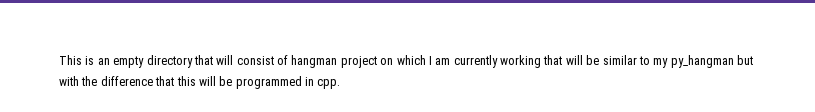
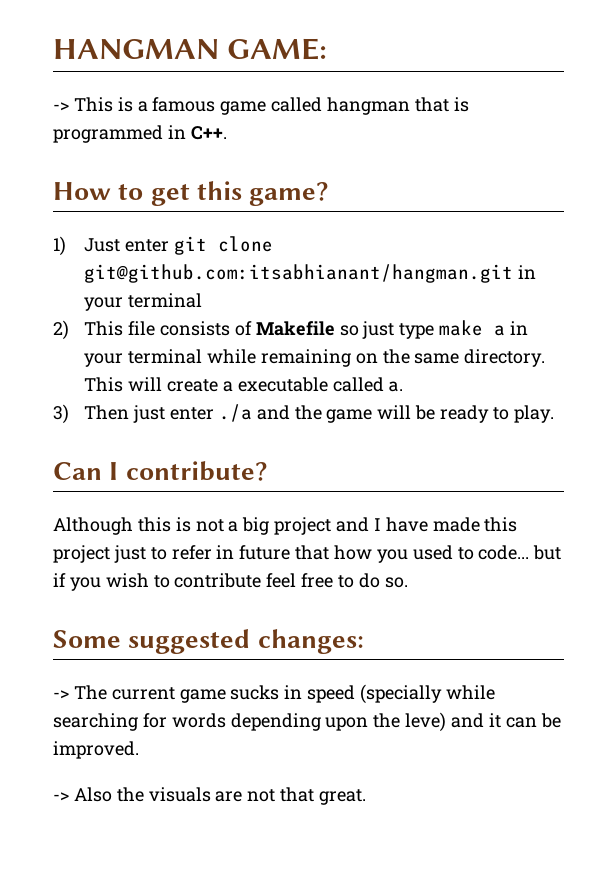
- This is an empty directory that will consist of hangman project on which I am currently working that will be similar to my py_hangman but with the difference that this will be programmed in cpp.
+ HANGMAN GAME:
+ -> This is a famous game called hangman that is programmed in C++.
+ How to get this game?
+ 1) Just enter git clone git@github.com:itsabhianant/hangman.git in your terminal
+ 2) This file consists of Makefile so just type make a in your terminal while remaining on the same directory. This will create a executable called a.
+ 3) Then just enter ./a and the game will be ready to play.
+ Can I contribute?
+ Although this is not a big project and I have made this project just to refer in future that how you used to code... but if you wish to contribute feel free to do so.
+ Some suggested changes:
+ -> The current game sucks in speed (specially while searching for words depending upon the leve) and it can be improved.
+ -> Also the visuals are not that great.

